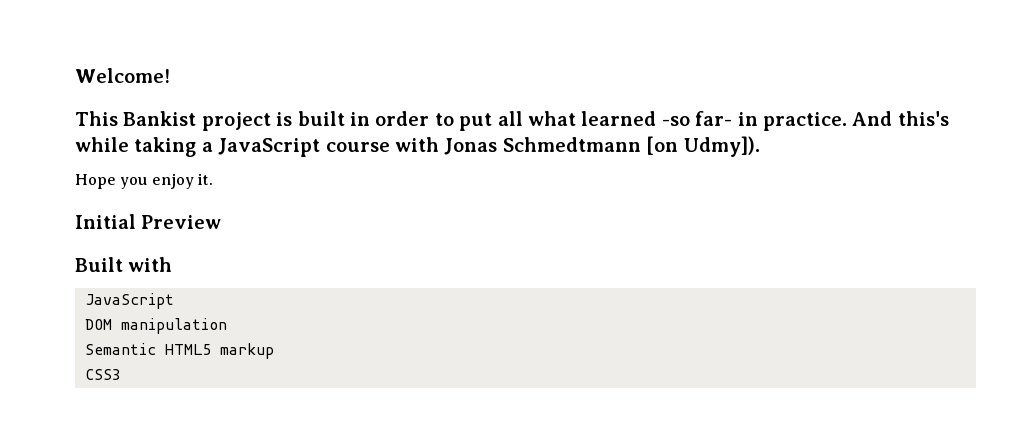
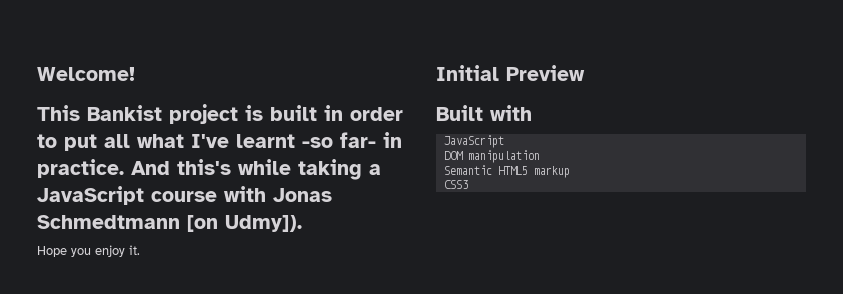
- This Bankist project is built in order to put all what learned -so far- in practice.
+ This Bankist project is built in order to put all what I've learnt -so far- in practice.

